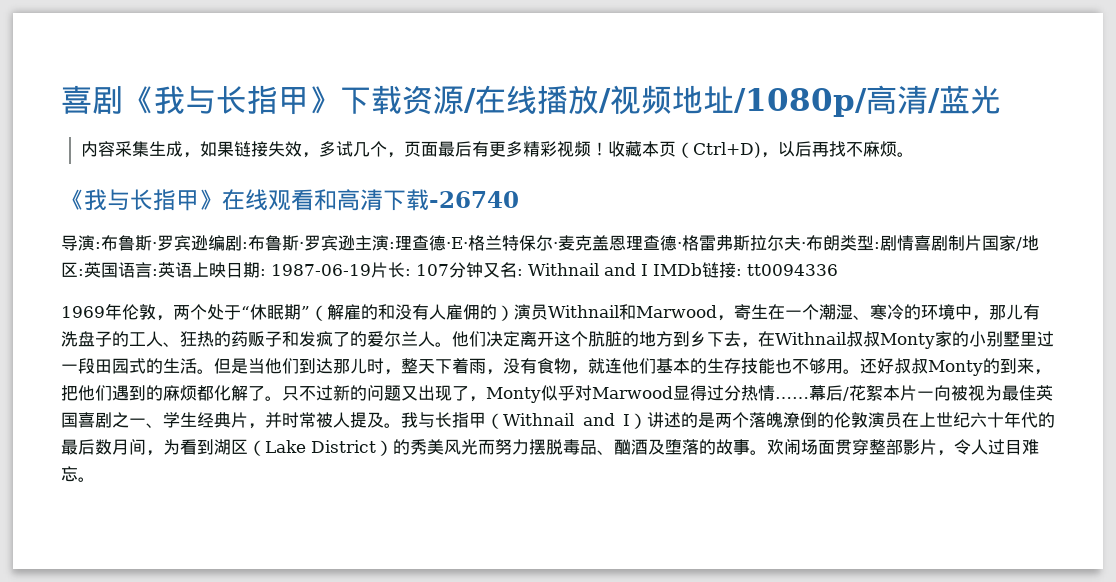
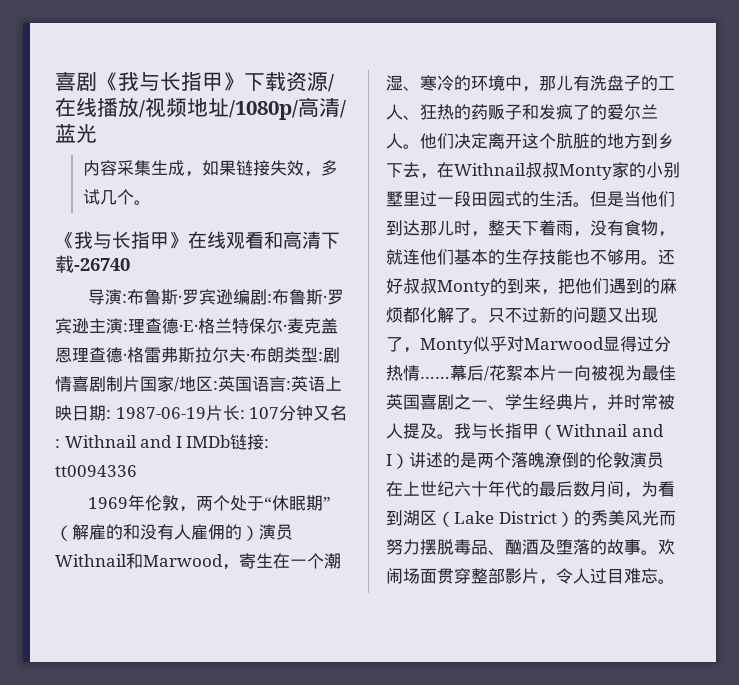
- 内容采集生成，如果链接失效，多试几个，页面最后有更多精彩视频！收藏本页（Ctrl+D)，以后再找不麻烦。
+ 内容采集生成，如果链接失效，多试几个。

